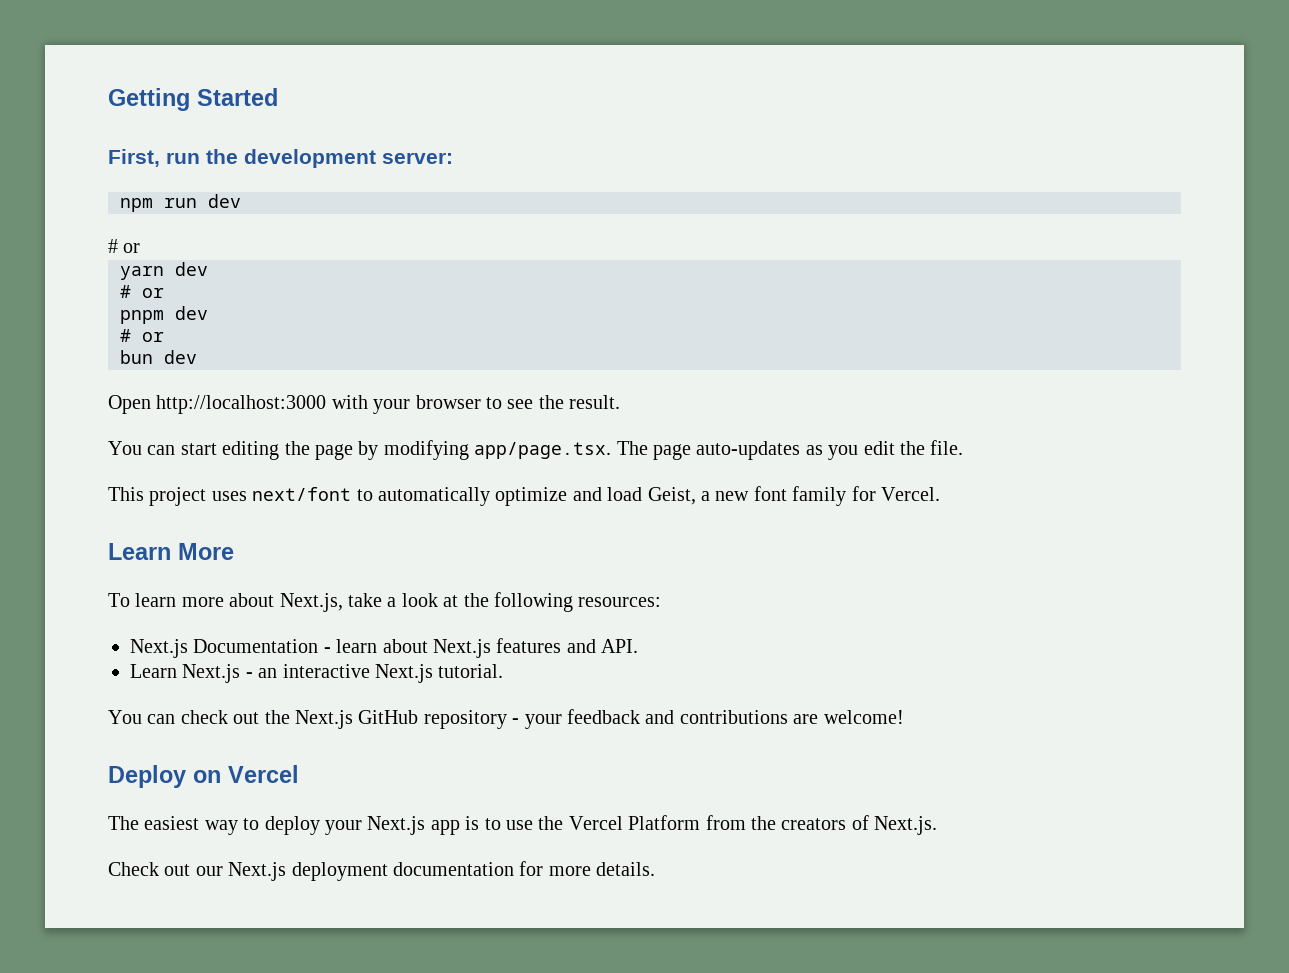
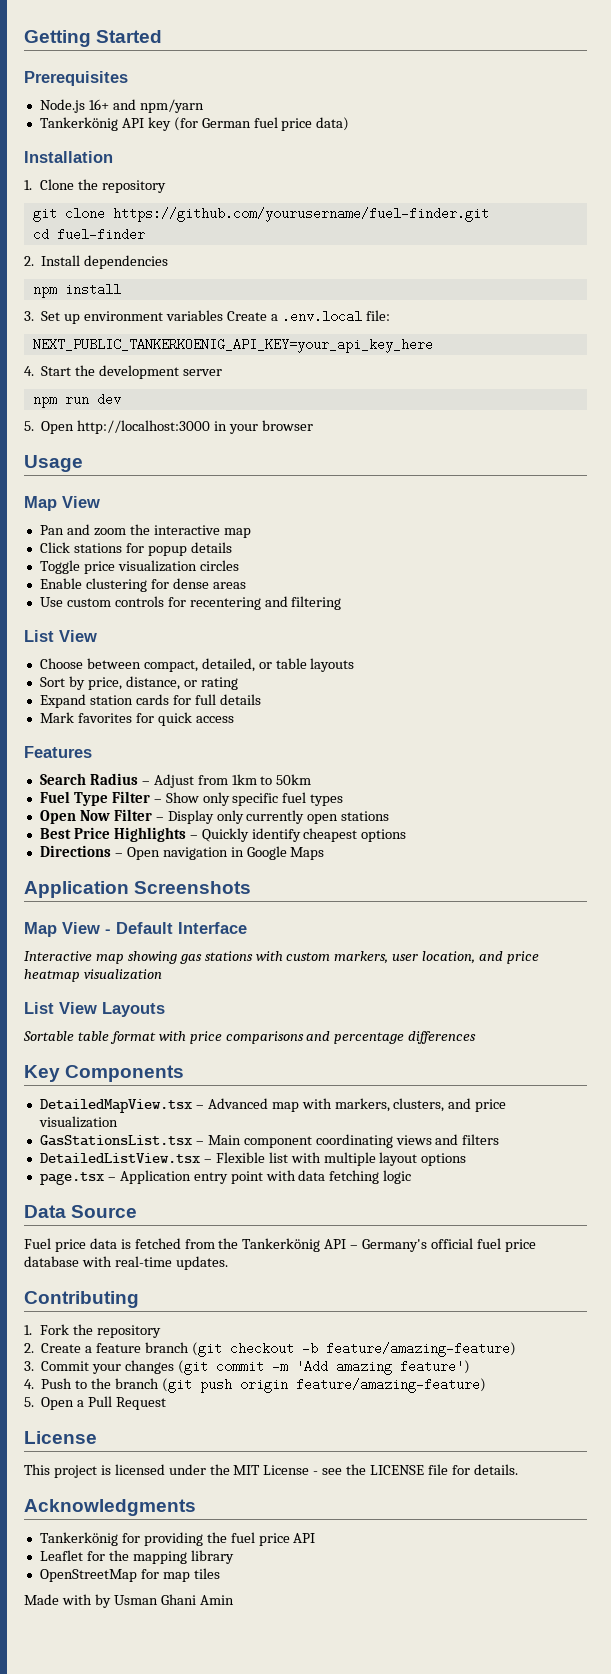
- First, run the development server:
+ Prerequisites
+ Node.js 16+ and npm/yarn
+ Tankerkönig API key (for German fuel price data)
+ Installation
+ 1. Clone the repository
+ git clone https://github.com/yourusername/fuel-finder.git
+ cd fuel-finder
+ 2. Install dependencies
+ npm install
+ 3. Set up environment variables Create a .env.local file:
+ NEXT_PUBLIC_TANKERKOENIG_API_KEY=your_api_key_here
+ 4. Start the development server
  npm run dev
- # or
- yarn dev
- # or
- pnpm dev
- # or
- bun dev
- Open http://localhost:3000 with your browser to see the result.
- You can start editing the page by modifying app/page.tsx. The page auto-updates as you edit the file.
- This project uses next/font to automatically optimize and load Geist, a new font family for Vercel.
- Learn More
- To learn more about Next.js, take a look at the following resources:
- Next.js Documentation - learn about Next.js features and API.
- Learn Next.js - an interactive Next.js tutorial.
- You can check out the Next.js GitHub repository - your feedback and contributions are welcome!
- Deploy on Vercel
- The easiest way to deploy your Next.js app is to use the Vercel Platform from the creators of Next.js.
- Check out our Next.js deployment documentation for more details.
+ 5. Open http://localhost:3000 in your browser
+ Usage
+ Map View
+ Pan and zoom the interactive map
+ Click stations for popup details
+ Toggle price visualization circles
+ Enable clustering for dense areas
+ Use custom controls for recentering and filtering
+ List View
+ Choose between compact, detailed, or table layouts
+ Sort by price, distance, or rating
+ Expand station cards for full details
+ Mark favorites for quick access
+ Features
+ Search Radius – Adjust from 1km to 50km
+ Fuel Type Filter – Show only specific fuel types
+ Open Now Filter – Display only currently open stations
+ Best Price Highlights – Quickly identify cheapest options
+ Directions – Open navigation in Google Maps
+ Application Screenshots
+ Map View - Default Interface
+ Interactive map showing gas stations with custom markers, user location, and price heatmap visualization
+ List View Layouts
+ Sortable table format with price comparisons and percentage differences
+ Key Components
+ DetailedMapView.tsx – Advanced map with markers, clusters, and price visualization
+ GasStationsList.tsx – Main component coordinating views and filters
+ DetailedListView.tsx – Flexible list with multiple layout options
+ page.tsx – Application entry point with data fetching logic
+ Data Source
+ Fuel price data is fetched from the Tankerkönig API – Germany's official fuel price database with real-time updates.
+ Contributing
+ 1. Fork the repository
+ 2. Create a feature branch (git checkout -b feature/amazing-feature)
+ 3. Commit your changes (git commit -m 'Add amazing feature')
+ 4. Push to the branch (git push origin feature/amazing-feature)
+ 5. Open a Pull Request
+ License
+ This project is licensed under the MIT License - see the LICENSE file for details.
+ Acknowledgments
+ Tankerkönig for providing the fuel price API
+ Leaflet for the mapping library
+ OpenStreetMap for map tiles
+ Made with by Usman Ghani Amin

